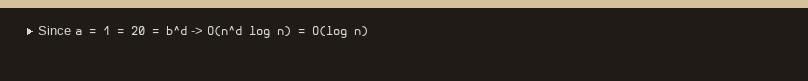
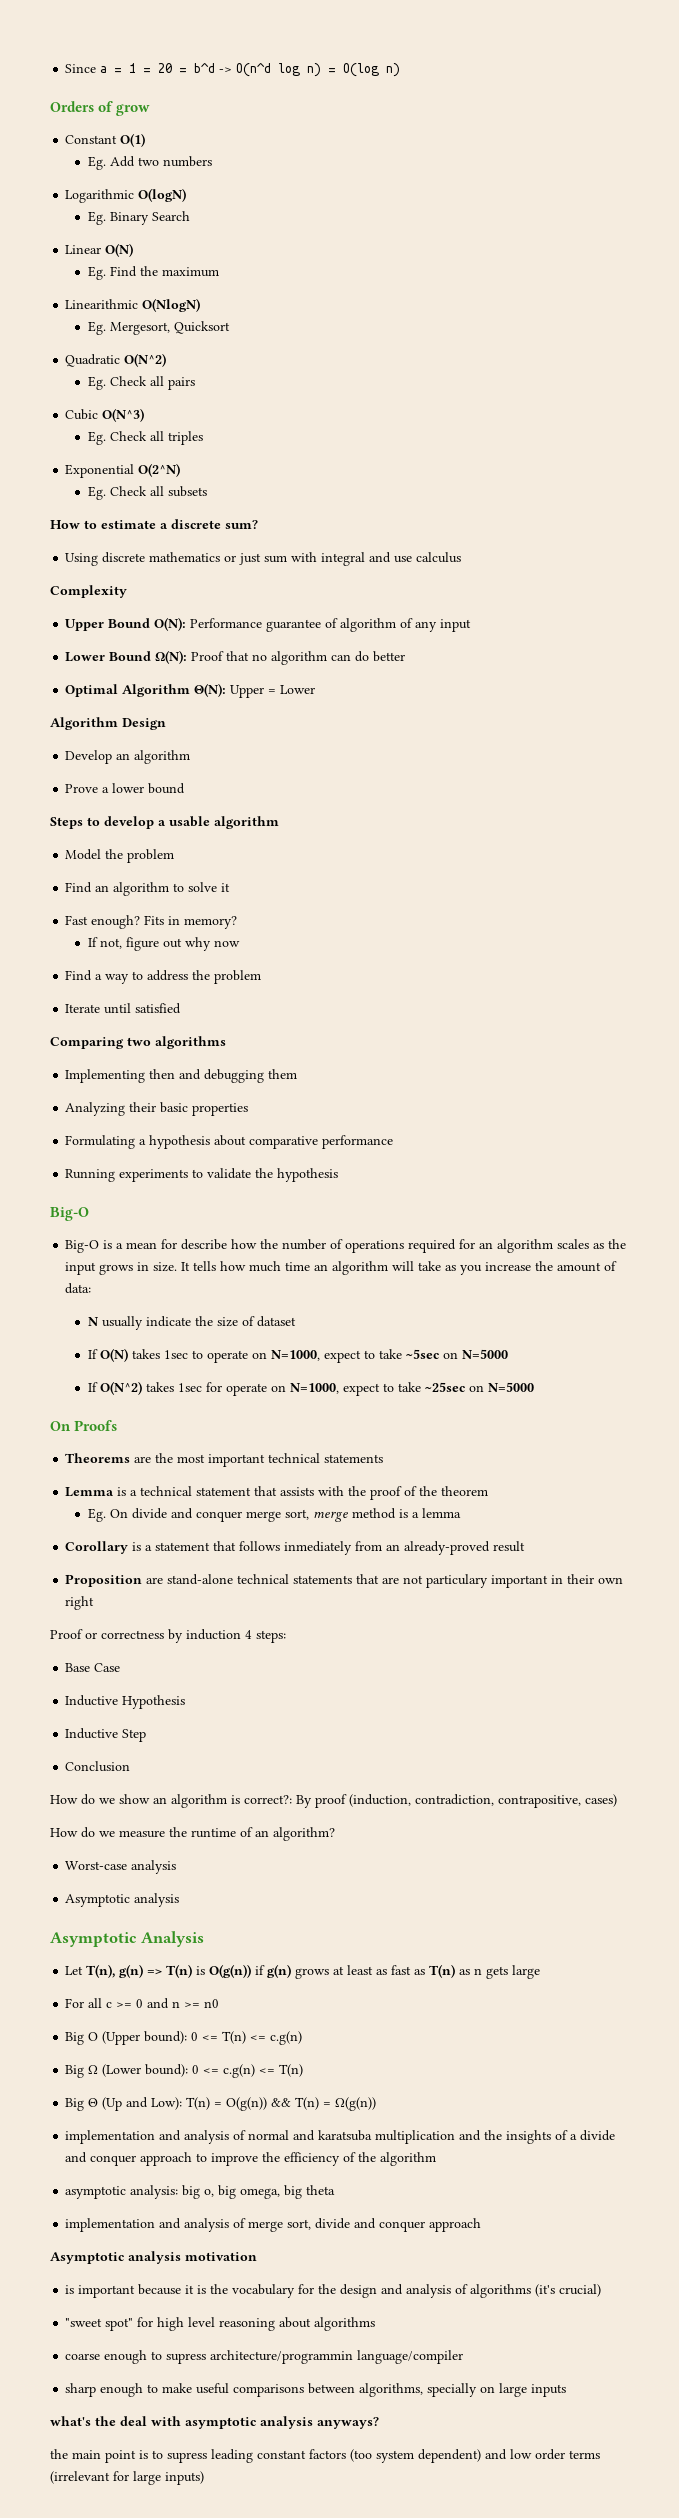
+ Orders of grow
+ Constant O(1)
+ Eg. Add two numbers
+ Logarithmic O(logN)
+ Eg. Binary Search
+ Linear O(N)
+ Eg. Find the maximum
+ Linearithmic O(NlogN)
+ Eg. Mergesort, Quicksort
+ Quadratic O(N^2)
+ Eg. Check all pairs
+ Cubic O(N^3)
+ Eg. Check all triples
+ Exponential O(2^N)
+ Eg. Check all subsets
+ How to estimate a discrete sum?
+ Using discrete mathematics or just sum with integral and use calculus
+ Complexity
+ Upper Bound O(N): Performance guarantee of algorithm of any input
+ Lower Bound Ω(N): Proof that no algorithm can do better
+ Optimal Algorithm Θ(N): Upper = Lower
+ Algorithm Design
+ Develop an algorithm
+ Prove a lower bound
+ Steps to develop a usable algorithm
+ Model the problem
+ Find an algorithm to solve it
+ Fast enough? Fits in memory?
+ If not, figure out why now
+ Find a way to address the problem
+ Iterate until satisfied
+ Comparing two algorithms
+ Implementing then and debugging them
+ Analyzing their basic properties
+ Formulating a hypothesis about comparative performance
+ Running experiments to validate the hypothesis
+ Big-O
+ Big-O is a mean for describe how the number of operations required for an algorithm scales as the input grows in size. It tells how much time an algorithm will take as you increase the amount of data:
+ N usually indicate the size of dataset
+ If O(N) takes 1sec to operate on N=1000, expect to take ~5sec on N=5000
+ If O(N^2) takes 1sec for operate on N=1000, expect to take ~25sec on N=5000
+ On Proofs
+ Theorems are the most important technical statements
+ Lemma is a technical statement that assists with the proof of the theorem
+ Eg. On divide and conquer merge sort, merge method is a lemma
+ Corollary is a statement that follows inmediately from an already-proved result
+ Proposition are stand-alone technical statements that are not particulary important in their own right
+ Proof or correctness by induction 4 steps:
+ Base Case
+ Inductive Hypothesis
+ Inductive Step
+ Conclusion
+ How do we show an algorithm is correct?: By proof (induction, contradiction, contrapositive, cases)
+ How do we measure the runtime of an algorithm?
+ Worst-case analysis
+ Asymptotic analysis
+ Asymptotic Analysis
+ Let T(n), g(n) => T(n) is O(g(n)) if g(n) grows at least as fast as T(n) as n gets large
+ For all c >= 0 and n >= n0
+ Big O (Upper bound): 0 <= T(n) <= c.g(n)
+ Big Ω (Lower bound): 0 <= c.g(n) <= T(n)
+ Big Θ (Up and Low): T(n) = O(g(n)) && T(n) = Ω(g(n))
+ implementation and analysis of normal and karatsuba multiplication and the insights of a divide and conquer approach to improve the efficiency of the algorithm
+ asymptotic analysis: big o, big omega, big theta
+ implementation and analysis of merge sort, divide and conquer approach
+ Asymptotic analysis motivation
+ is important because it is the vocabulary for the design and analysis of algorithms (it's crucial)
+ "sweet spot" for high level reasoning about algorithms
+ coarse enough to supress architecture/programmin language/compiler
+ sharp enough to make useful comparisons between algorithms, specially on large inputs
+ what's the deal with asymptotic analysis anyways?
+ the main point is to supress leading constant factors (too system dependent) and low order terms (irrelevant for large inputs)

